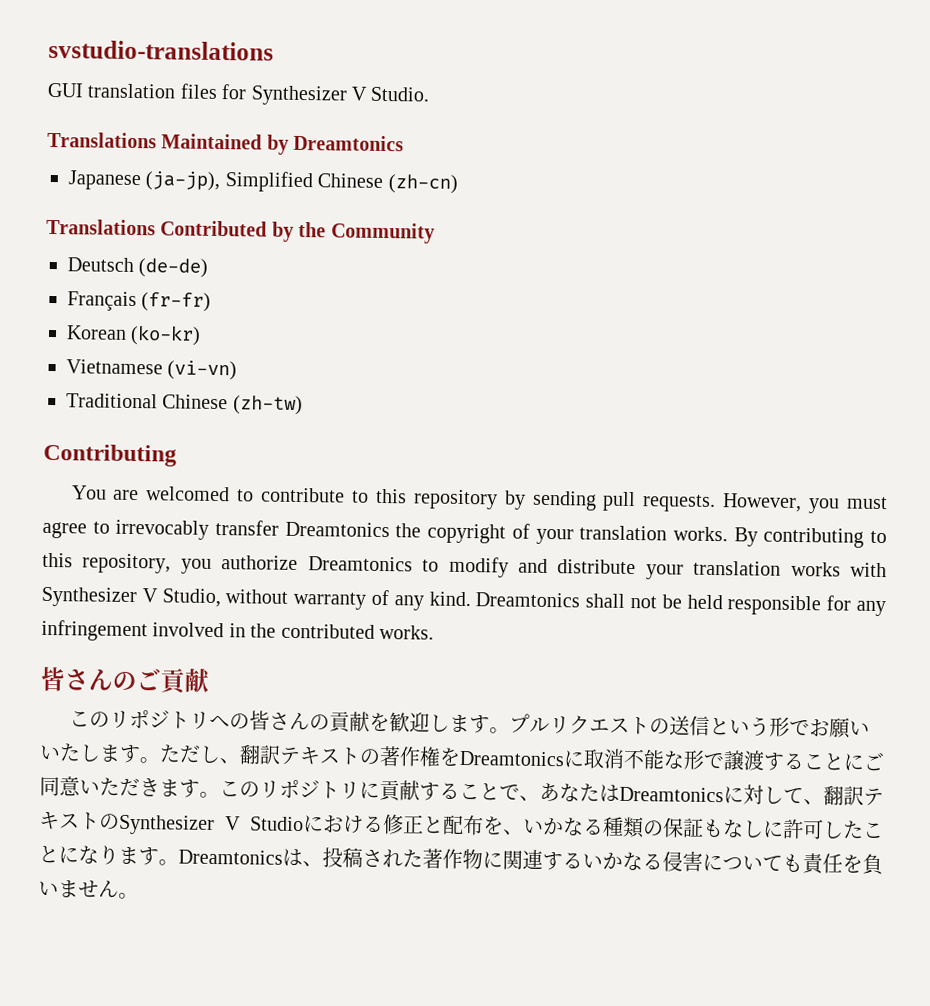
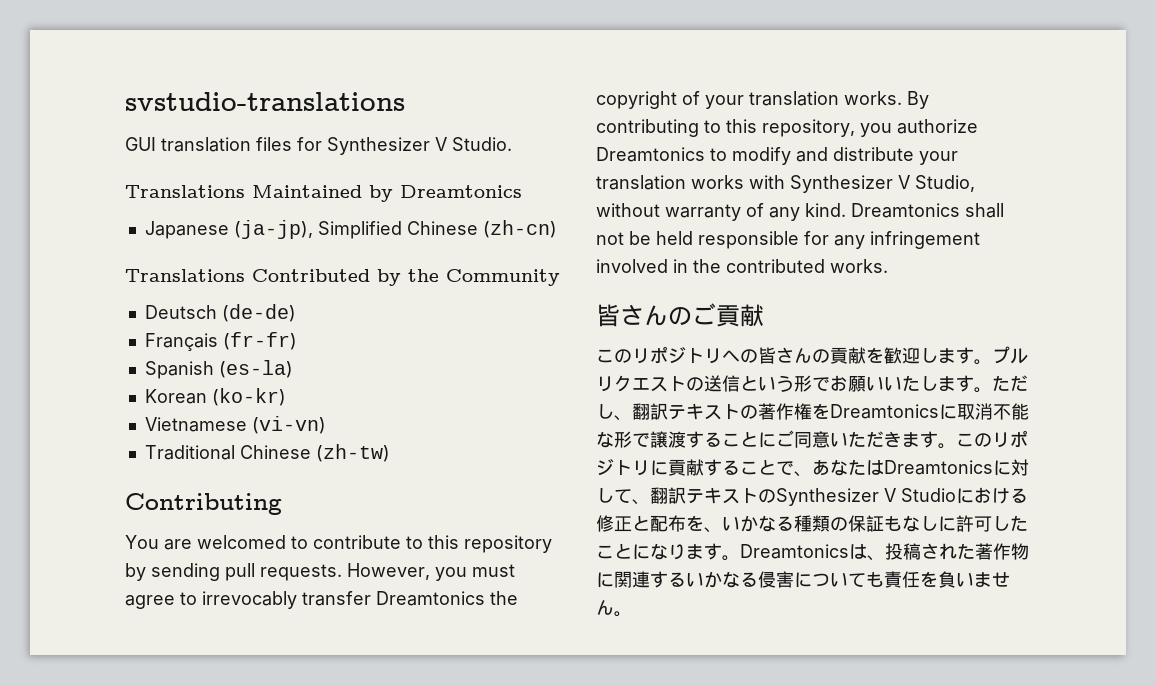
+ Spanish (es-la)

